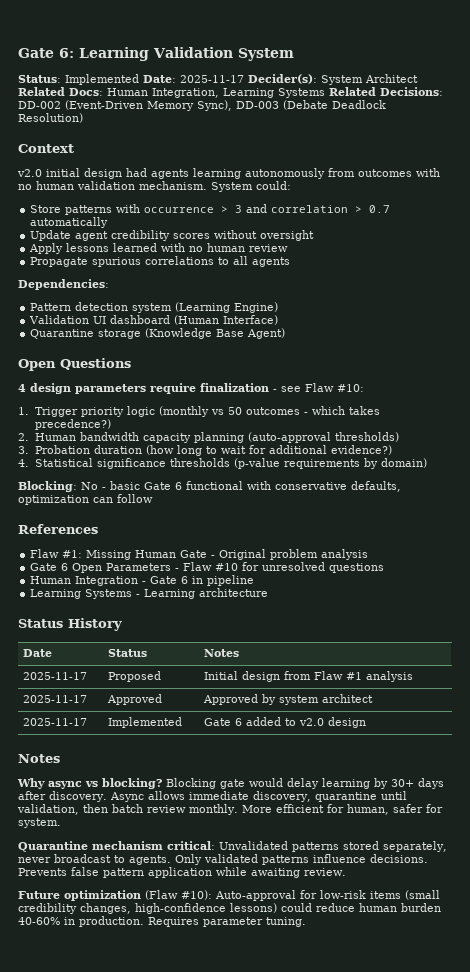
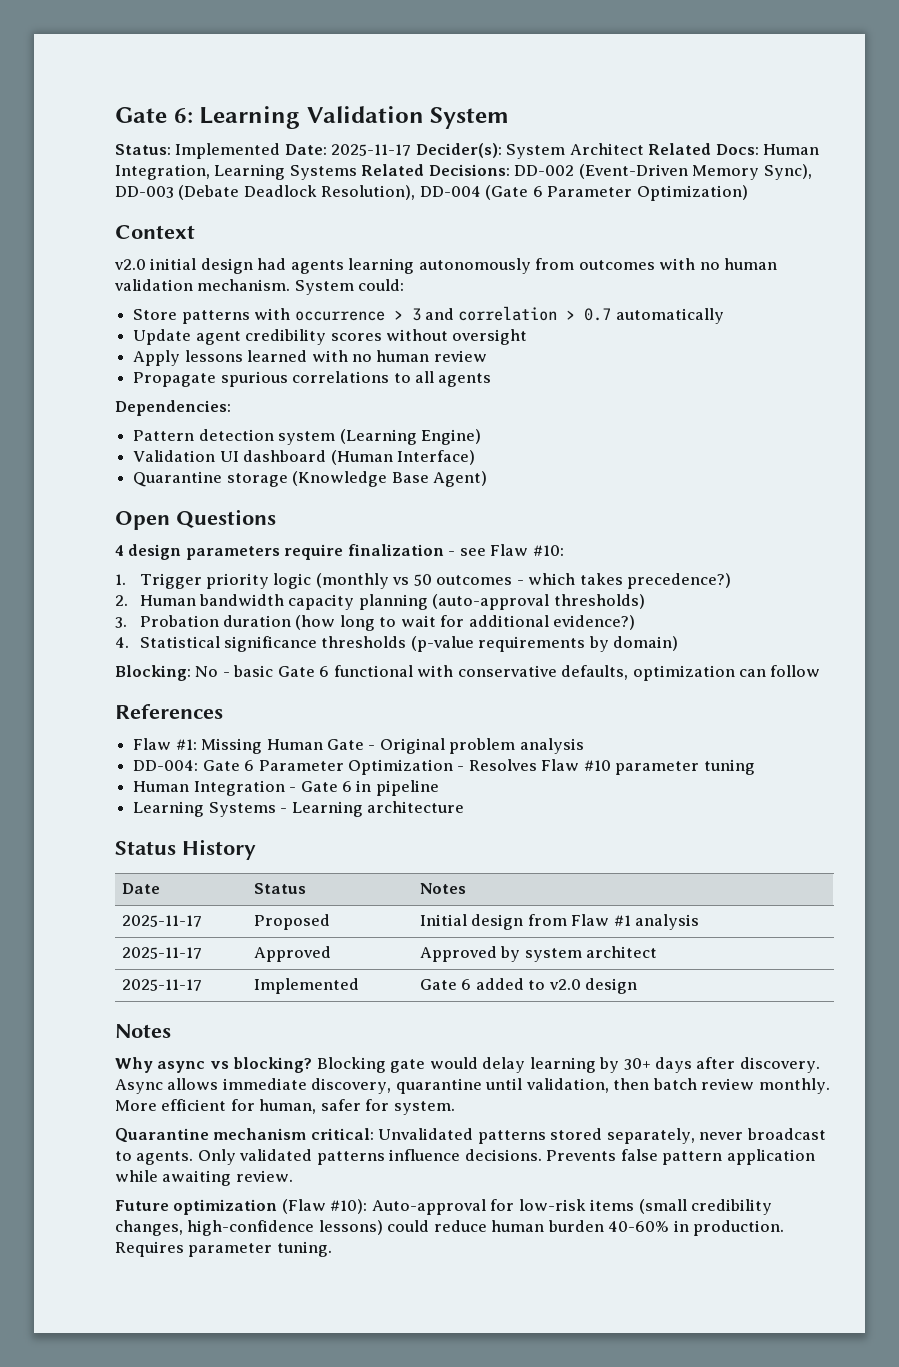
- Status: Implemented Date: 2025-11-17 Decider(s): System Architect Related Docs: Human Integration, Learning Systems Related Decisions: DD-002 (Event-Driven Memory Sync), DD-003 (Debate Deadlock Resolution)
+ Status: Implemented Date: 2025-11-17 Decider(s): System Architect Related Docs: Human Integration, Learning Systems Related Decisions: DD-002 (Event-Driven Memory Sync), DD-003 (Debate Deadlock Resolution), DD-004 (Gate 6 Parameter Optimization)
- Gate 6 Open Parameters - Flaw #10 for unresolved questions
+ DD-004: Gate 6 Parameter Optimization - Resolves Flaw #10 parameter tuning

